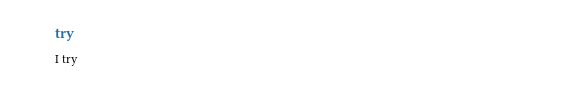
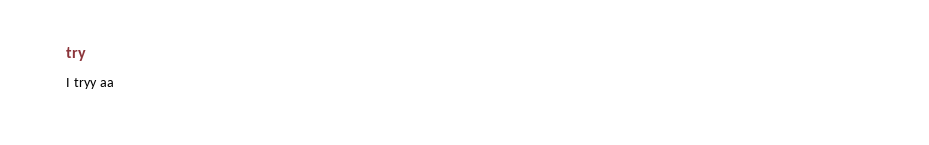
- I try
+ I tryy aa

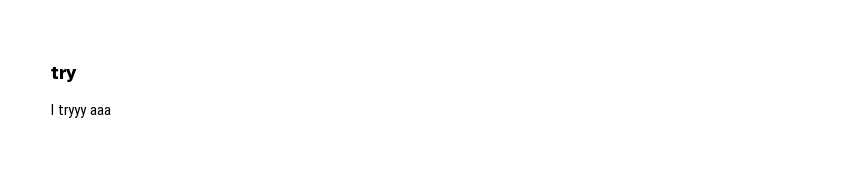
- I tryy aa
+ I tryyy aaa

